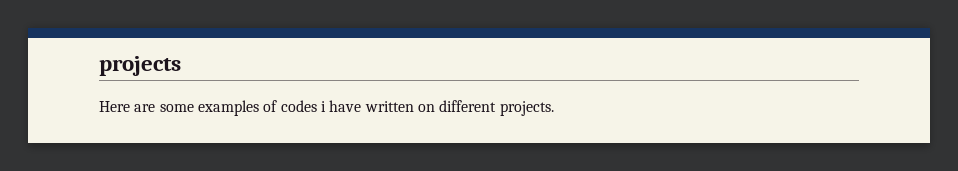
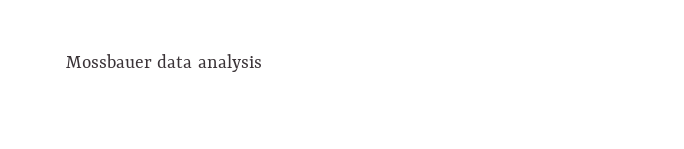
- projects
- Here are some examples of codes i have written on different projects.
+ Mossbauer data analysis

